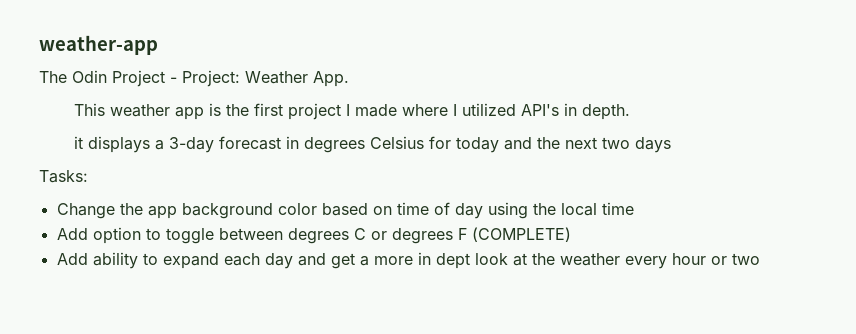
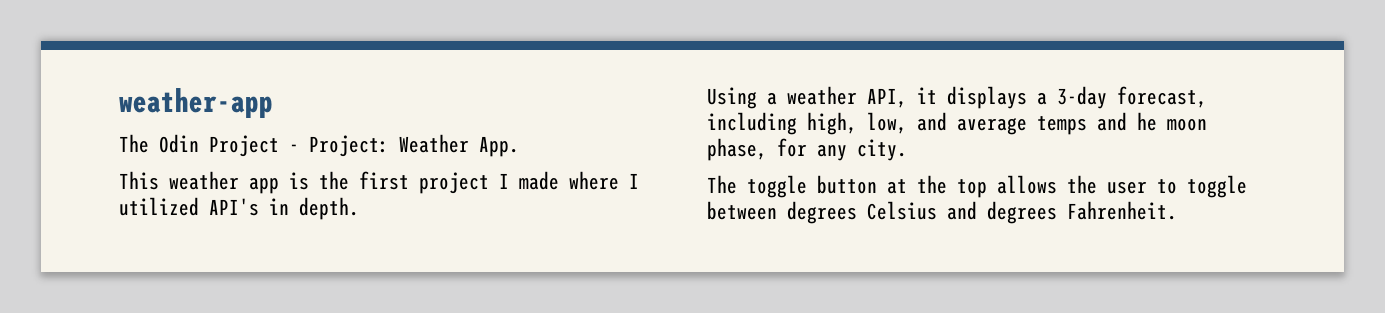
- it displays a 3-day forecast in degrees Celsius for today and the next two days
- Tasks:
- Change the app background color based on time of day using the local time
- Add option to toggle between degrees C or degrees F (COMPLETE)
- Add ability to expand each day and get a more in dept look at the weather every hour or two
+ Using a weather API, it displays a 3-day forecast, including high, low, and average temps and he moon phase, for any city.
+ The toggle button at the top allows the user to toggle between degrees Celsius and degrees Fahrenheit.

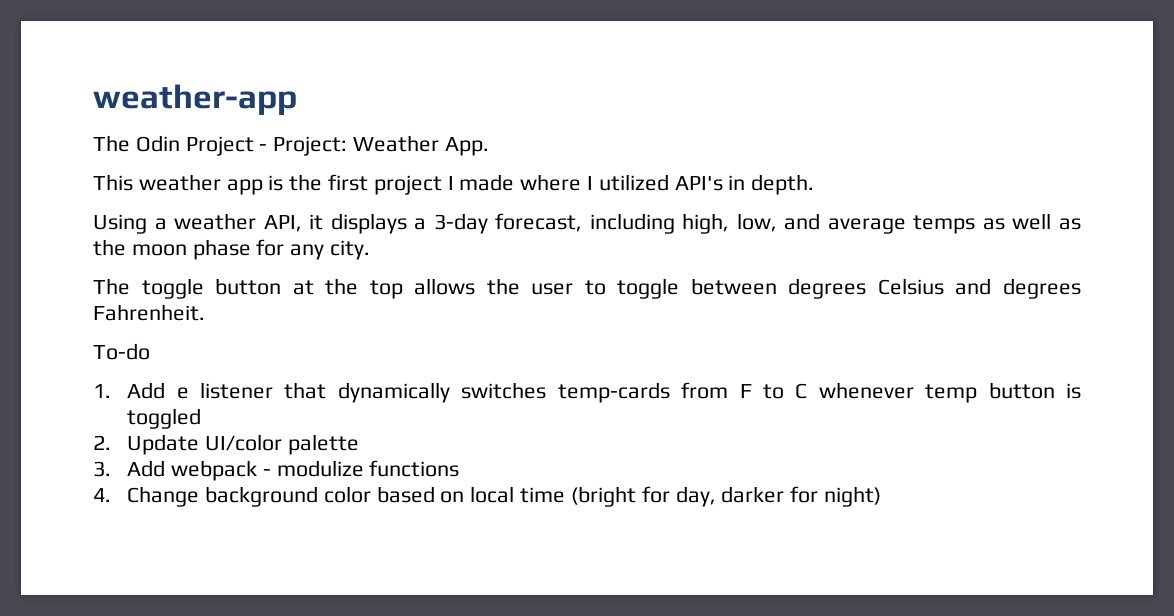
- Using a weather API, it displays a 3-day forecast, including high, low, and average temps and he moon phase, for any city.
+ Using a weather API, it displays a 3-day forecast, including high, low, and average temps as well as the moon phase for any city.
+ To-do
+ 1. Add e listener that dynamically switches temp-cards from F to C whenever temp button is toggled
+ 2. Update UI/color palette
+ 3. Add webpack - modulize functions
+ 4. Change background color based on local time (bright for day, darker for night)

